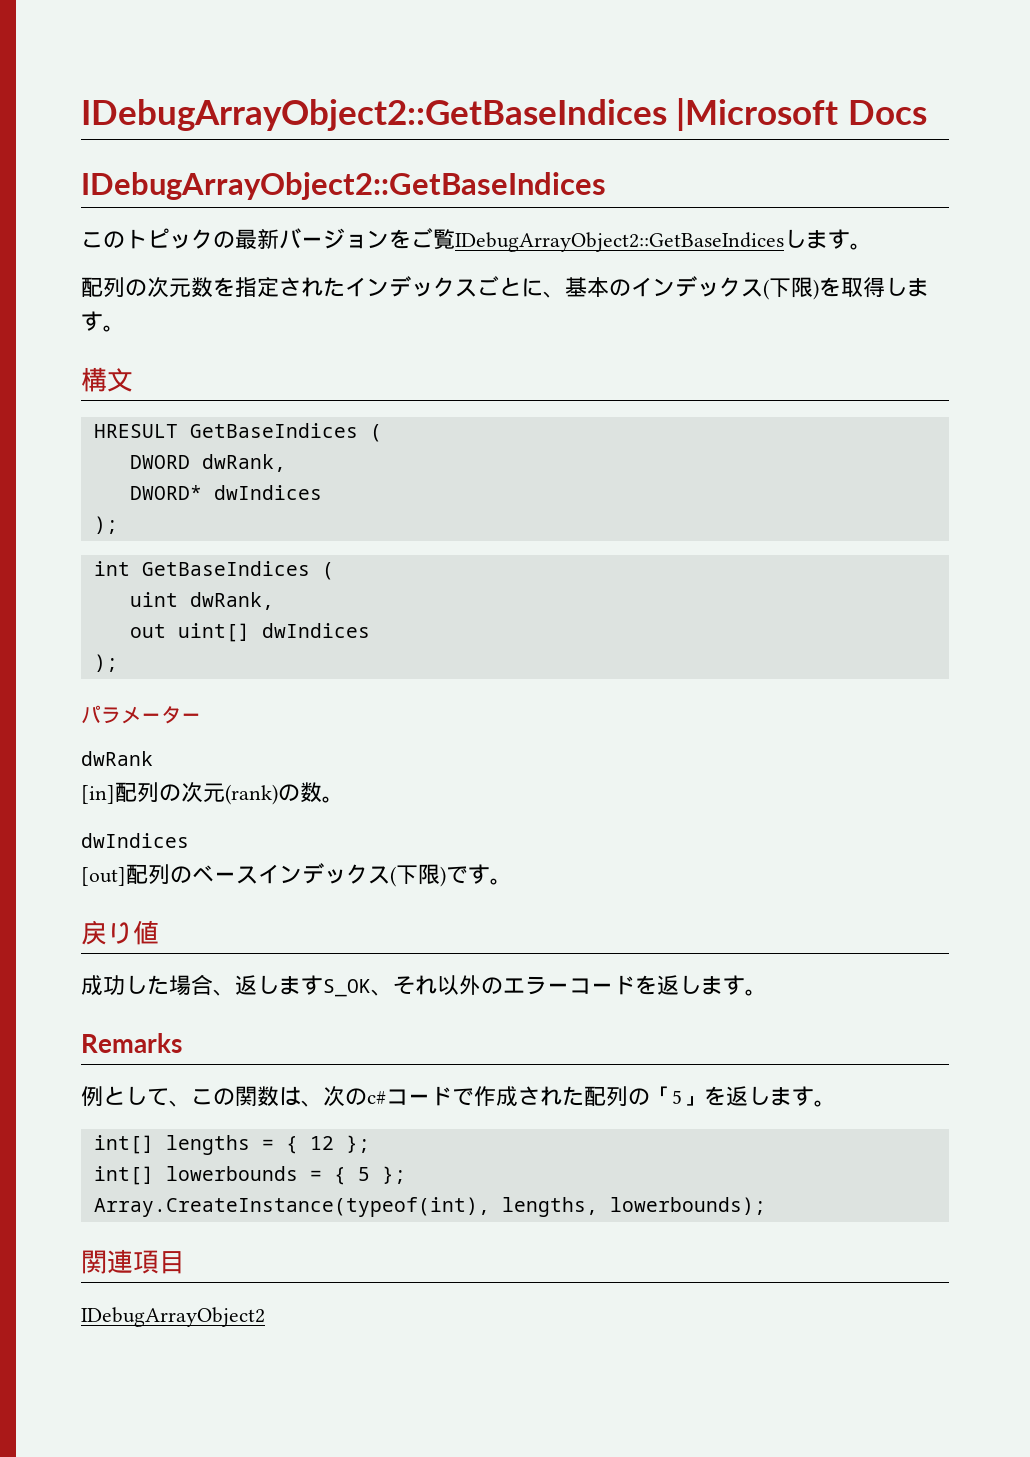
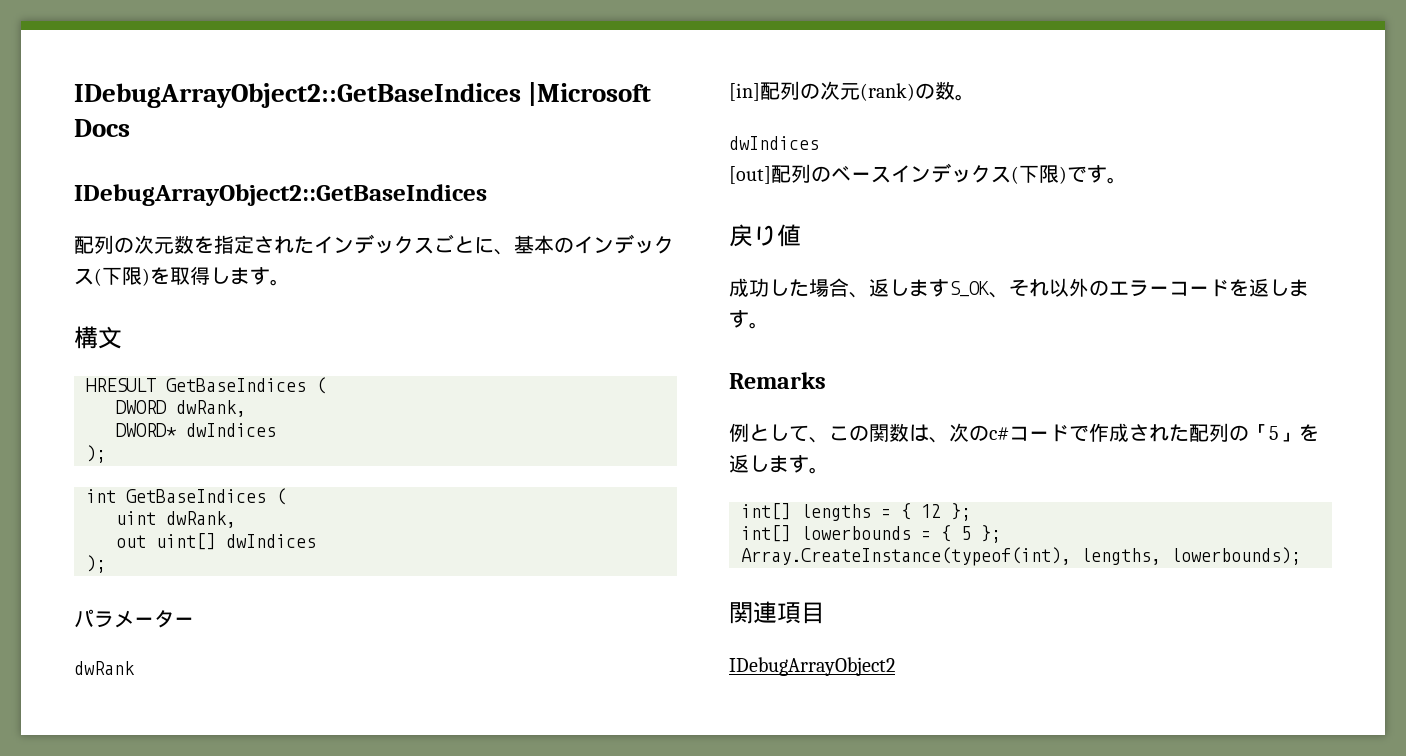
- このトピックの最新バージョンをご覧IDebugArrayObject2::GetBaseIndicesします。

